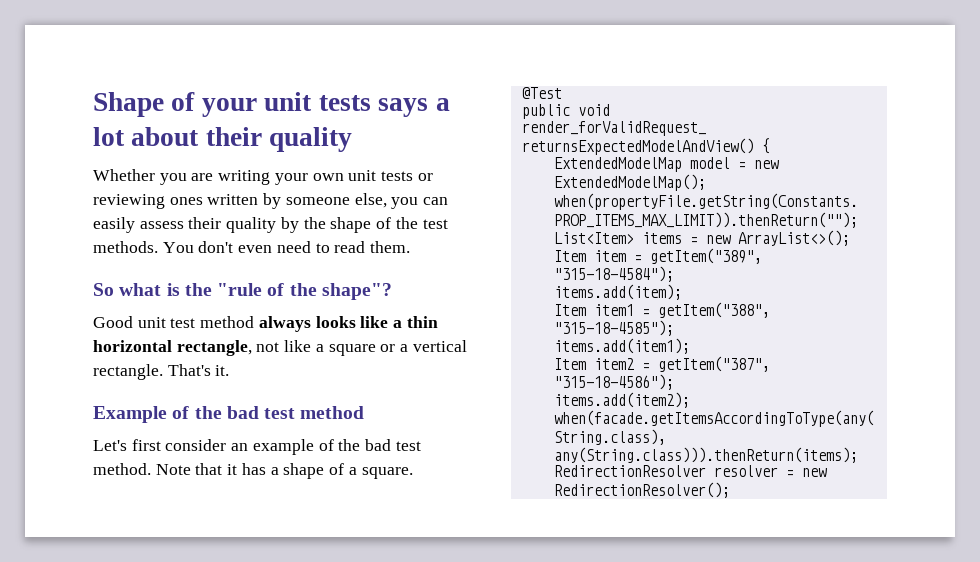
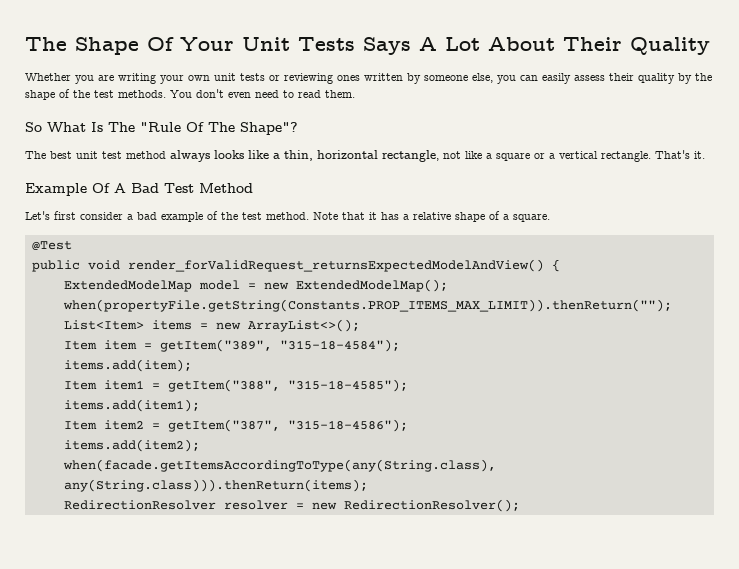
- Shape of your unit tests says a lot about their quality
+ The Shape Of Your Unit Tests Says A Lot About Their Quality
- So what is the "rule of the shape"?
- Good unit test method always looks like a thin horizontal rectangle, not like a square or a vertical rectangle.
+ So What Is The "Rule Of The Shape"?
+ The best unit test method always looks like a thin, horizontal rectangle, not like a square or a vertical rectangle.
- Example of the bad test method
+ Example Of A Bad Test Method
- Let's first consider an example of the bad test method.
+ Let's first consider a bad example of the test method.
- Note that it has a shape of a square.
+ Note that it has a relative shape of a square.

